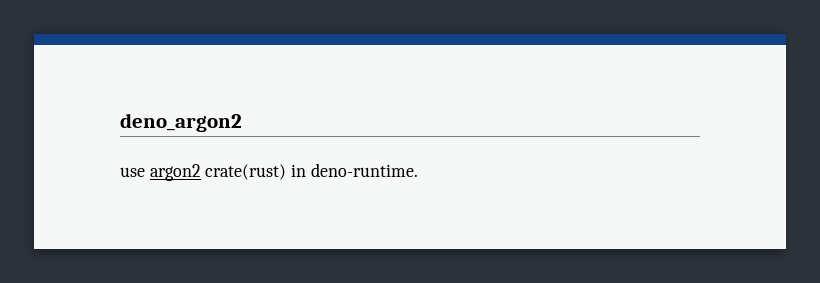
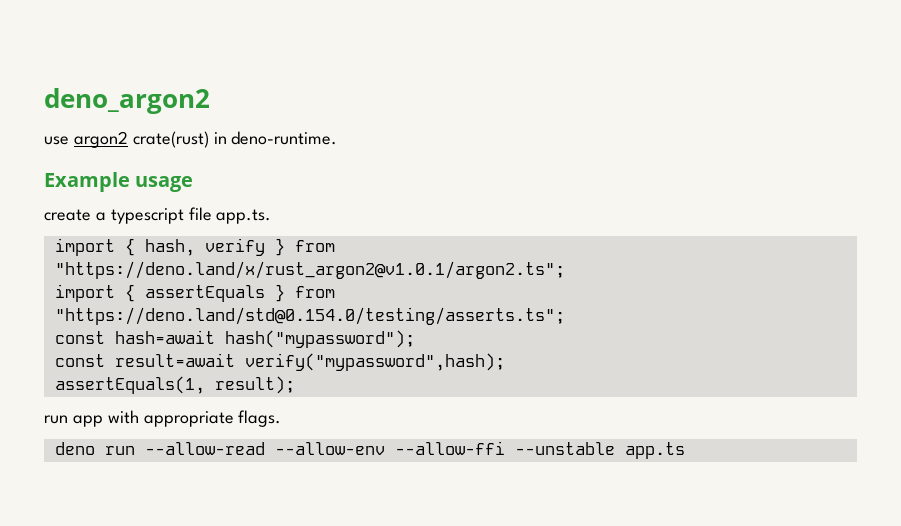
+ Example usage
+ create a typescript file app.ts.
+ import { hash, verify } from "https://deno.land/x/rust_argon2@v1.0.1/argon2.ts";
+ import { assertEquals } from "https://deno.land/std@0.154.0/testing/asserts.ts";
+ const hash=await hash("mypassword");
+ const result=await verify("mypassword",hash);
+ assertEquals(1, result);
+ run app with appropriate flags.
+ deno run --allow-read --allow-env --allow-ffi --unstable app.ts

